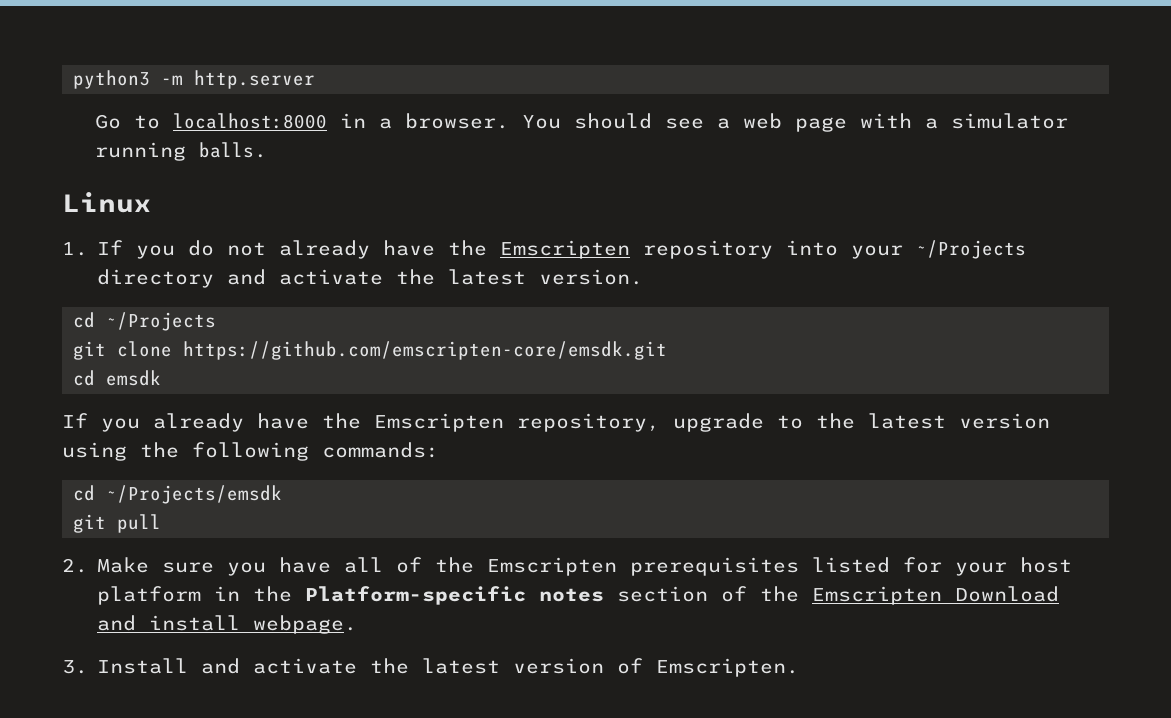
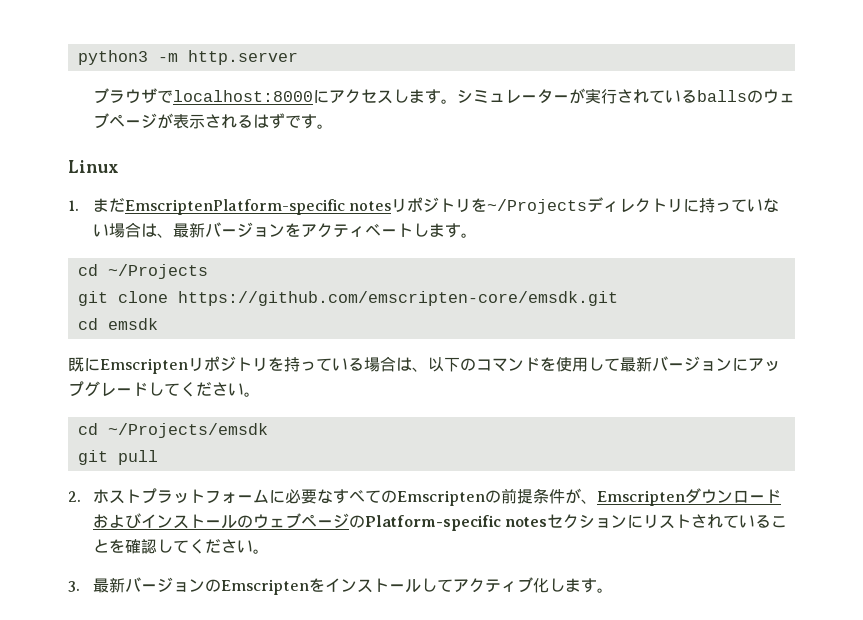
- Go to localhost:8000 in a browser. You should see a web page with a simulator running balls.
+ ブラウザでlocalhost:8000にアクセスします。シミュレーターが実行されているballsのウェブページが表示されるはずです。
  Linux
- 1. If you do not already have the Emscripten repository into your ~/Projects directory and activate the latest version.
+ 1.まだEmscriptenPlatform-specific notesリポジトリを~/Projectsディレクトリに持っていない場合は、最新バージョンをアクティベートします。
- If you already have the Emscripten repository, upgrade to the latest version using the following commands:
+ 既にEmscriptenリポジトリを持っている場合は、以下のコマンドを使用して最新バージョンにアップグレードしてください。
- 2. Make sure you have all of the Emscripten prerequisites listed for your host platform in the Platform-specific notes section of the Emscripten Download and install webpage.
- 3. Install and activate the latest version of Emscripten.
+ 2.ホストプラットフォームに必要なすべてのEmscriptenの前提条件が、EmscriptenダウンロードおよびインストールのウェブページのPlatform-specific notesセクションにリストされていることを確認してください。
+ 3.最新バージョンのEmscriptenをインストールしてアクティブ化します。

